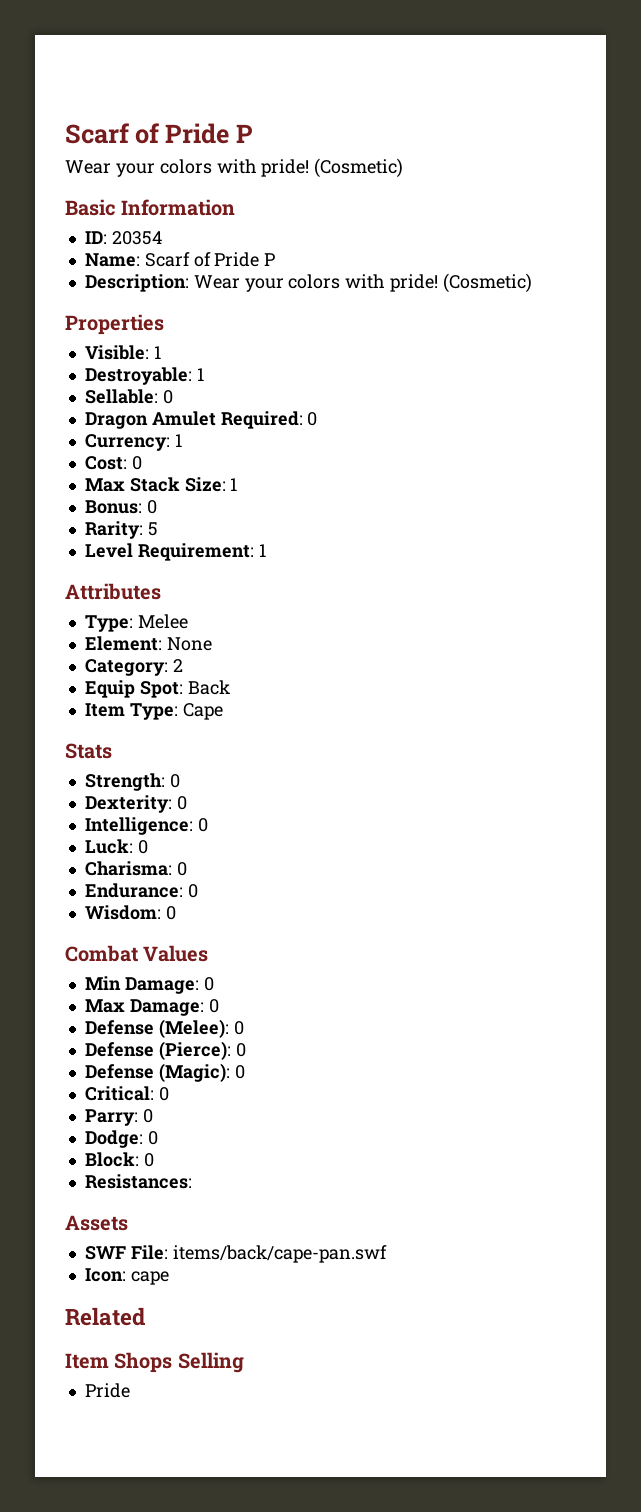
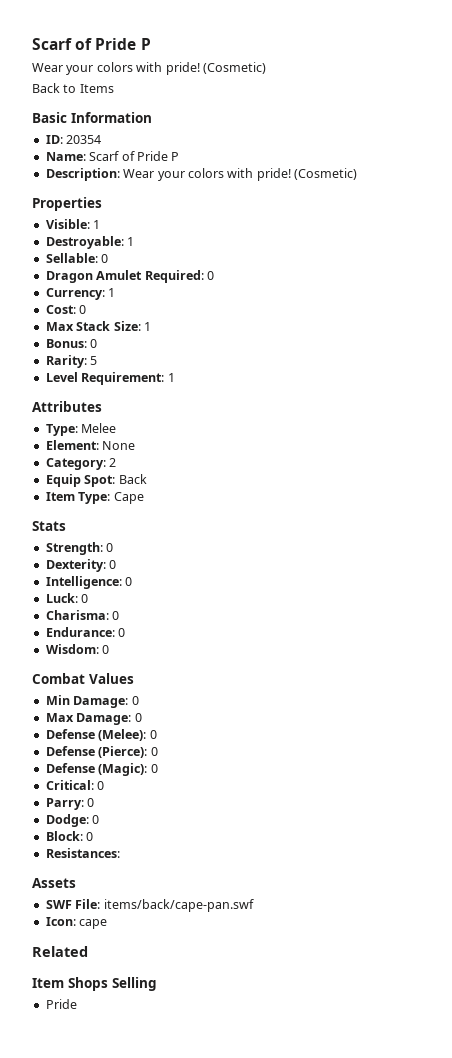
+ Back to Items

